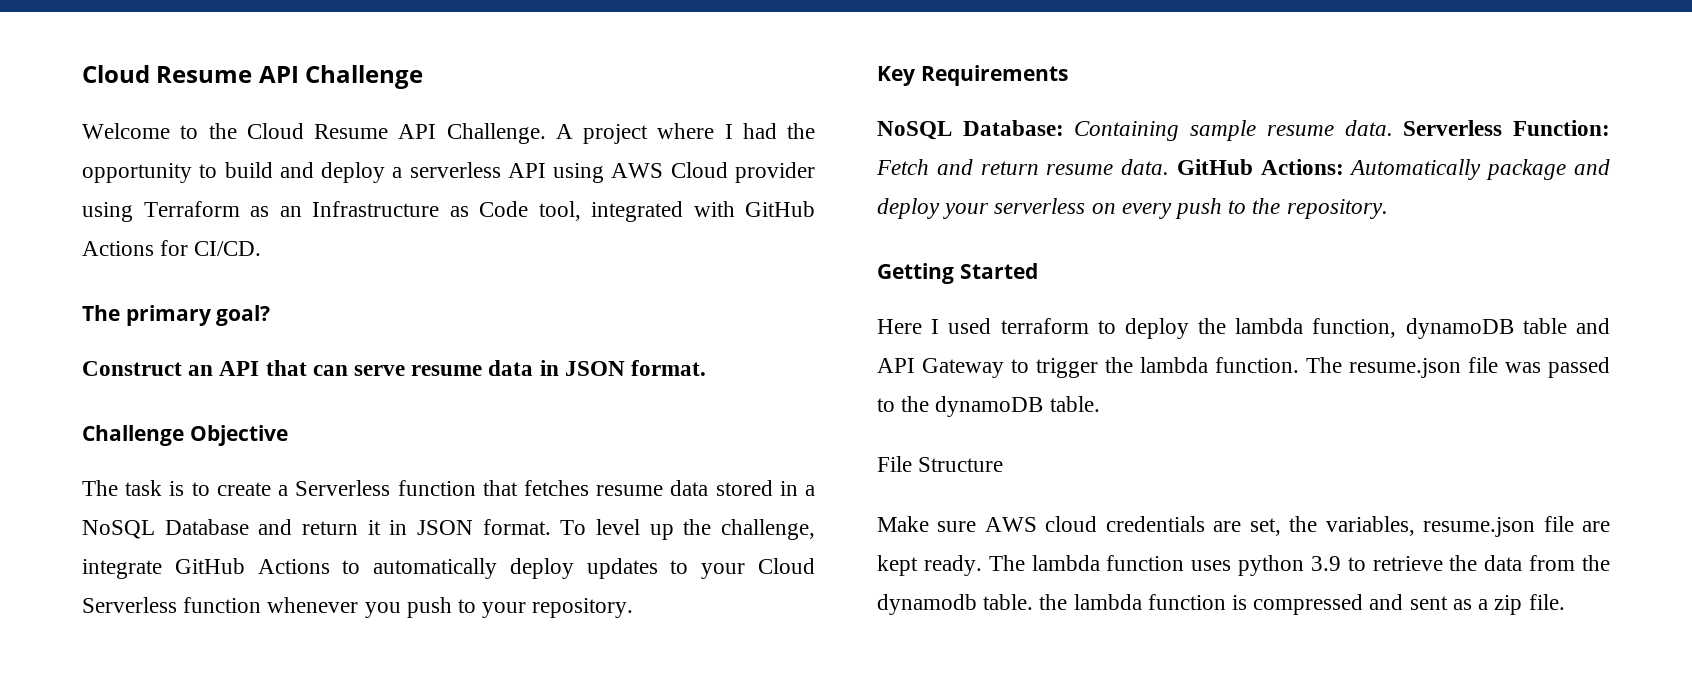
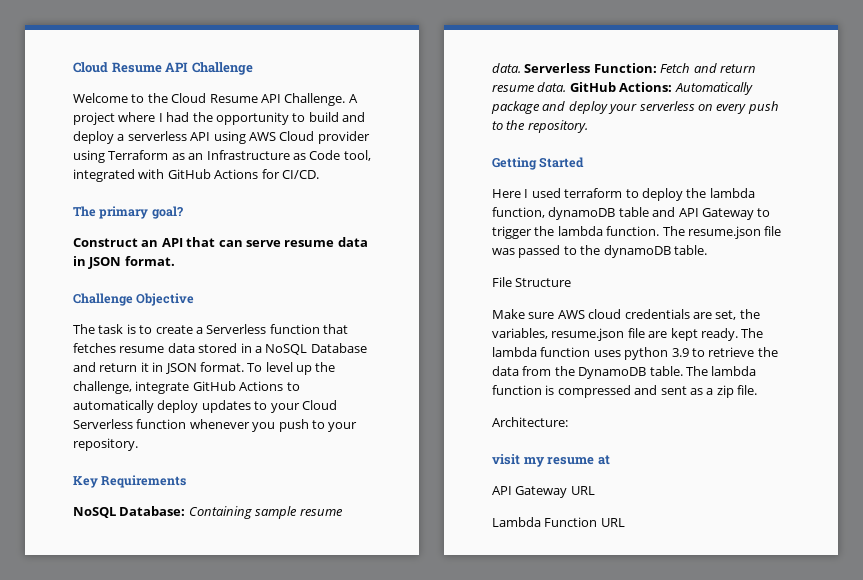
- The lambda function uses python 3.9 to retrieve the data from the dynamodb table. the lambda function is compressed and sent as a zip file.
+ The lambda function uses python 3.9 to retrieve the data from the DynamoDB table. The lambda function is compressed and sent as a zip file.
+ Architecture:
+ visit my resume at
+ API Gateway URL
+ Lambda Function URL

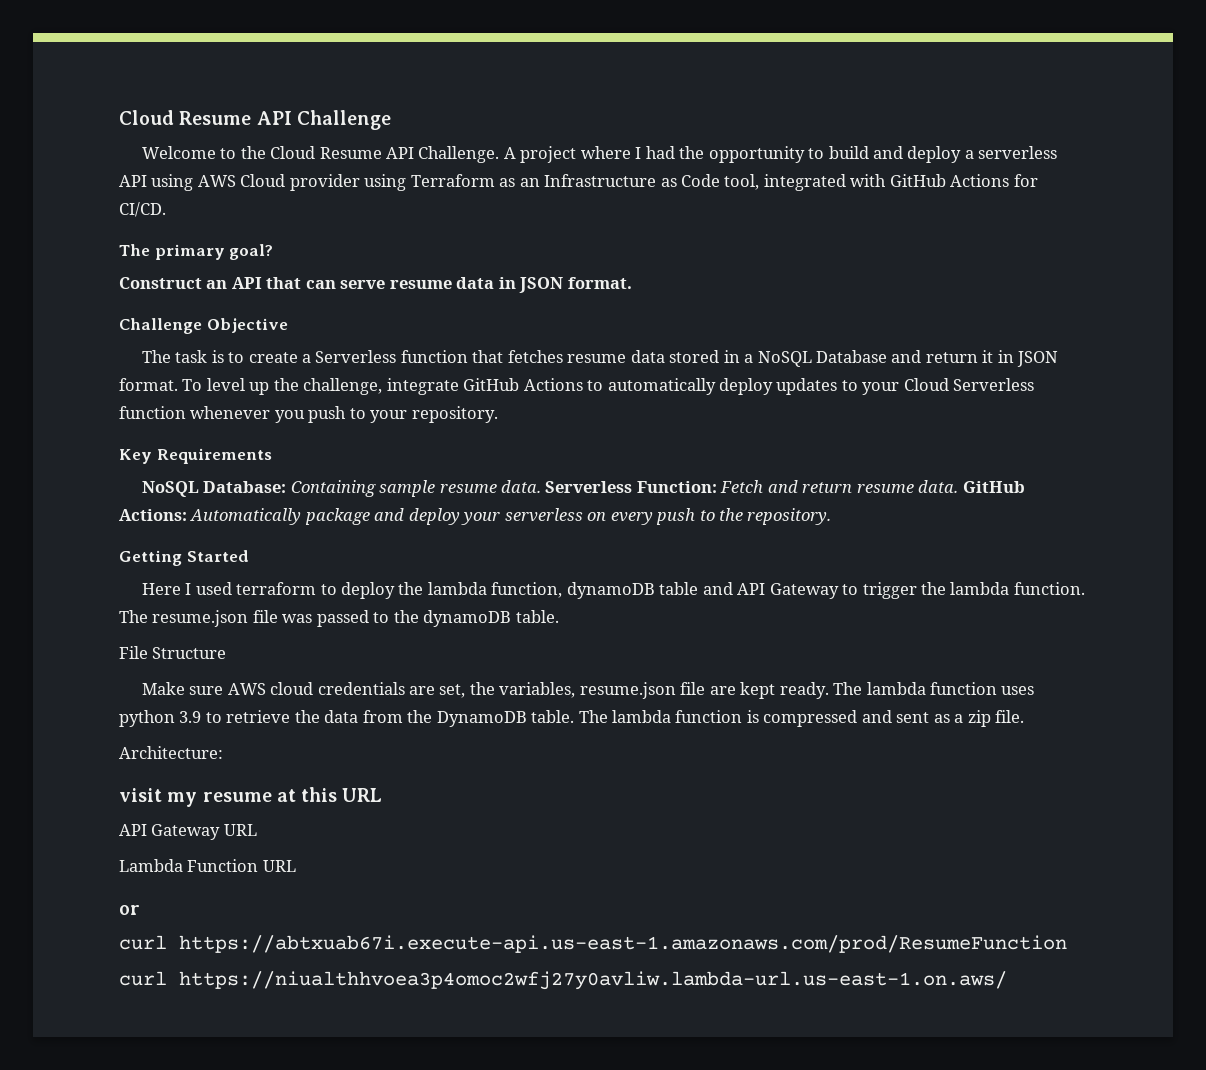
- visit my resume at
+ visit my resume at this URL
+ or
+ curl https://abtxuab67i.execute-api.us-east-1.amazonaws.com/prod/ResumeFunction
+ curl https://niualthhvoea3p4omoc2wfj27y0avliw.lambda-url.us-east-1.on.aws/

